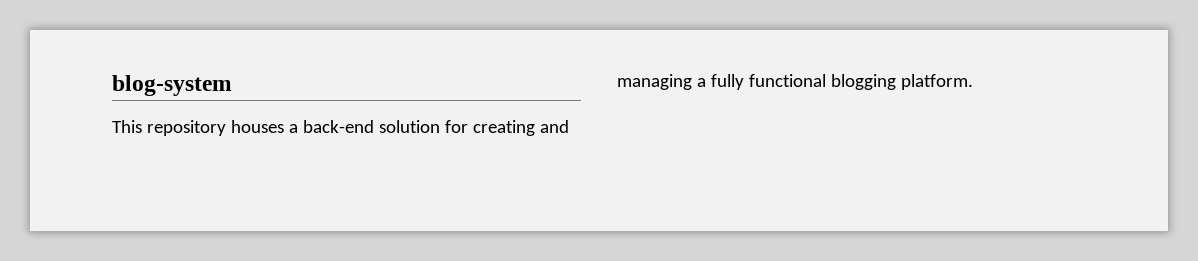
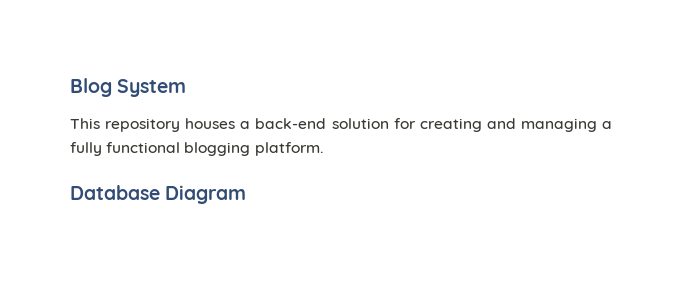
- blog-system
+ Blog System
+ Database Diagram

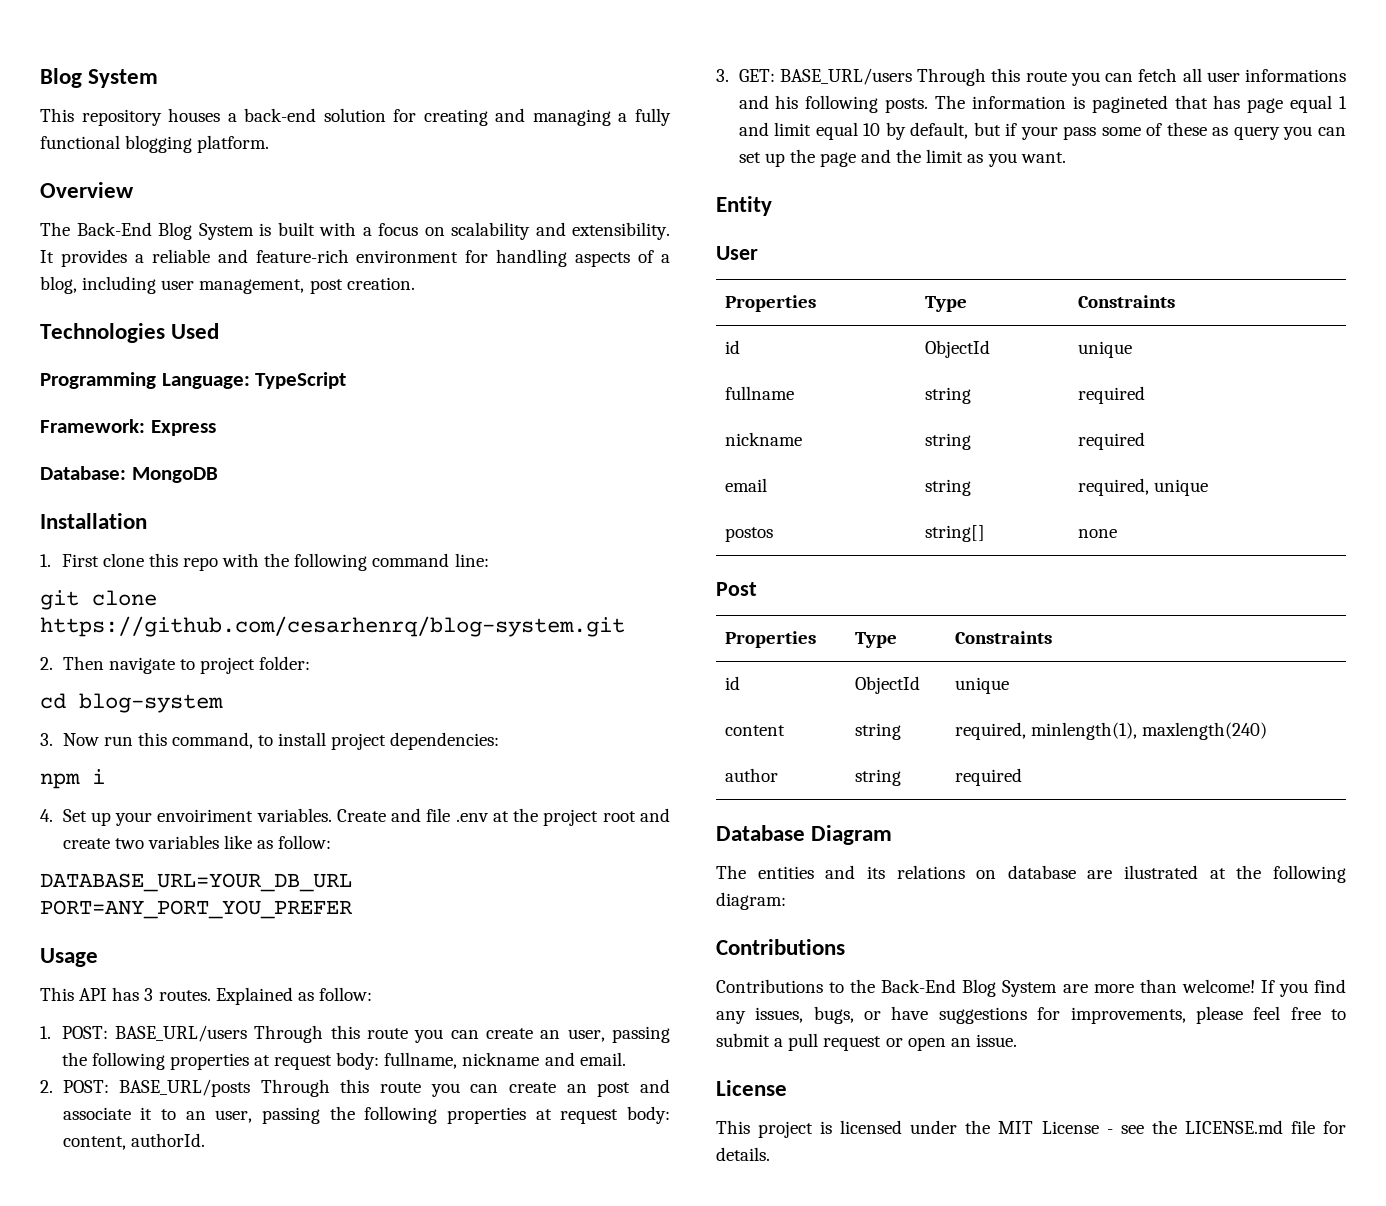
+ Overview
+ The Back-End Blog System is built with a focus on scalability and extensibility. It provides a reliable and feature-rich environment for handling aspects of a blog, including user management, post creation.
+ Technologies Used
+ Programming Language: TypeScript
+ Framework: Express
+ Database: MongoDB
+ Installation
+ 1. First clone this repo with the following command line:
+ git clone https://github.com/cesarhenrq/blog-system.git
+ 2. Then navigate to project folder:
+ cd blog-system
+ 3. Now run this command, to install project dependencies:
+ npm i
+ 4. Set up your envoiriment variables. Create and file .env at the project root and create two variables like as follow:
+ DATABASE_URL=YOUR_DB_URL PORT=ANY_PORT_YOU_PREFER
+ Usage
+ This API has 3 routes. Explained as follow:
+ 1. POST: BASE_URL/users Through this route you can create an user, passing the following properties at request body: fullname, nickname and email.
+ 2. POST: BASE_URL/posts Through this route you can create an post and associate it to an user, passing the following properties at request body: content, authorId.
+ 3. GET: BASE_URL/users Through this route you can fetch all user informations and his following posts. The information is pagineted that has page equal 1 and limit equal 10 by default, but if your pass some of these as query you can set up the page and the limit as you want.
+ Entity
+ User
+ Properties | Type | Constraints
+ id | ObjectId | unique
+ fullname | string | required
+ nickname | string | required
+ email | string | required, unique
+ postos | string[] | none
+ Post
+ Properties | Type | Constraints
+ id | ObjectId | unique
+ content | string | required, minlength(1), maxlength(240)
+ author | string | required
  Database Diagram
+ The entities and its relations on database are ilustrated at the following diagram:
+ Contributions
+ Contributions to the Back-End Blog System are more than welcome! If you find any issues, bugs, or have suggestions for improvements, please feel free to submit a pull request or open an issue.
+ License
+ This project is licensed under the MIT License - see the LICENSE.md file for details.

